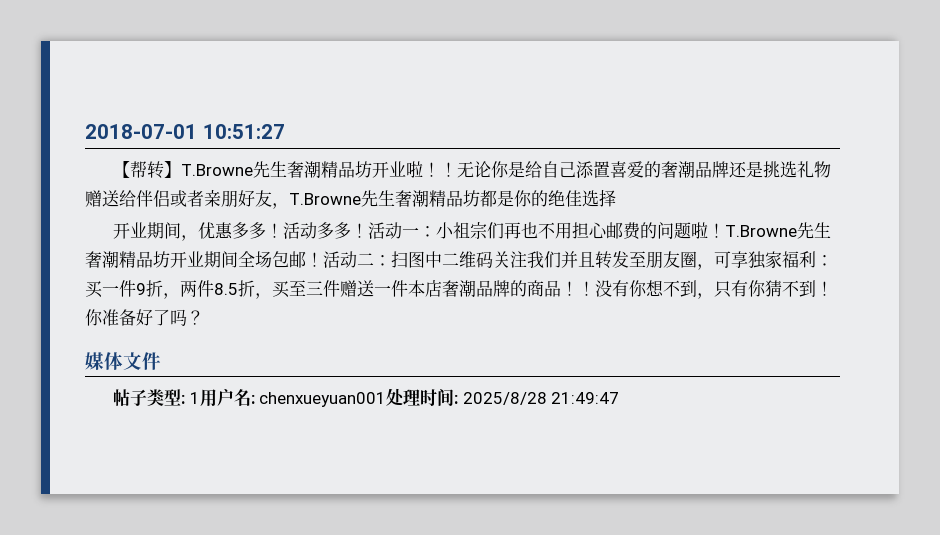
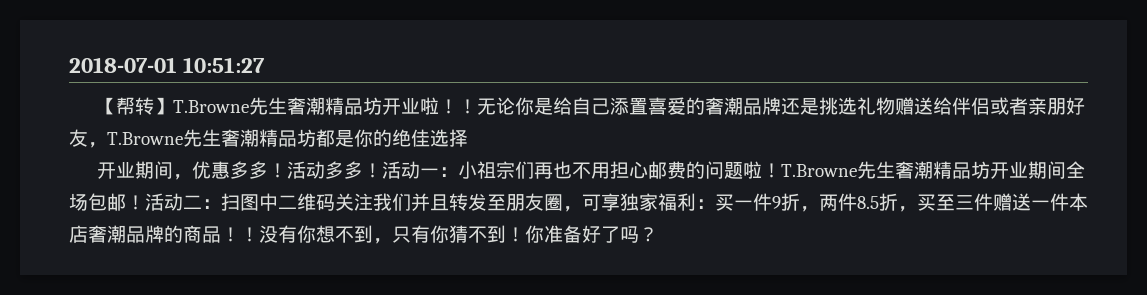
- 媒体文件
- 帖子类型: 1用户名: chenxueyuan001处理时间: 2025/8/28 21:49:47

